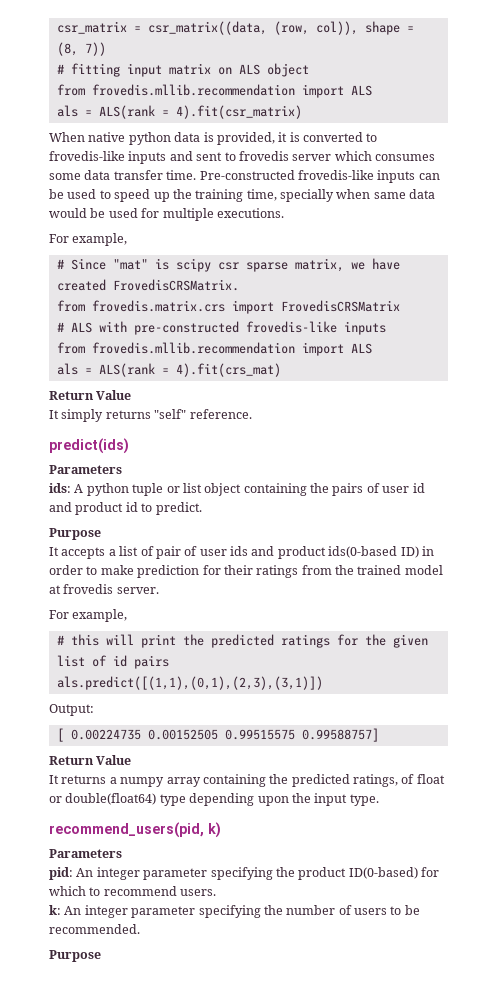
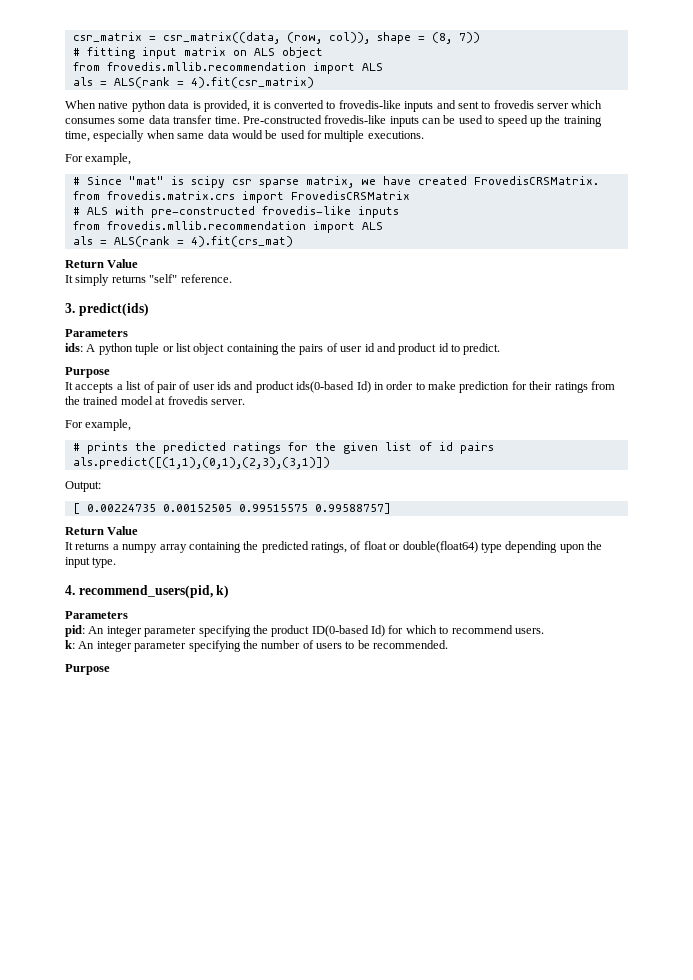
- Pre-constructed frovedis-like inputs can be used to speed up the training time, specially when same data would be used for multiple executions.
+ Pre-constructed frovedis-like inputs can be used to speed up the training time, especially when same data would be used for multiple executions.
- predict(ids)
+ 3. predict(ids)
- It accepts a list of pair of user ids and product ids(0-based ID) in order to make prediction for their ratings from the trained model at frovedis server.
+ It accepts a list of pair of user ids and product ids(0-based Id) in order to make prediction for their ratings from the trained model at frovedis server.
- # this will print the predicted ratings for the given list of id pairs
+ # prints the predicted ratings for the given list of id pairs
- recommend_users(pid, k)
+ 4. recommend_users(pid, k)
- pid: An integer parameter specifying the product ID(0-based) for which to recommend users.
+ pid: An integer parameter specifying the product ID(0-based Id) for which to recommend users.

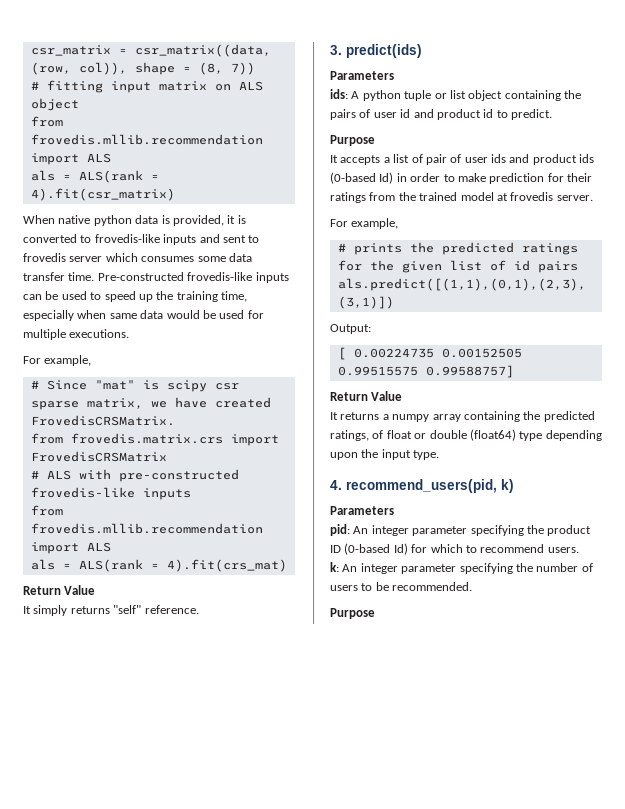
- It accepts a list of pair of user ids and product ids(0-based Id) in order to make prediction for their ratings from the trained model at frovedis server.
+ It accepts a list of pair of user ids and product ids (0-based Id) in order to make prediction for their ratings from the trained model at frovedis server.
- It returns a numpy array containing the predicted ratings, of float or double(float64) type depending upon the input type.
+ It returns a numpy array containing the predicted ratings, of float or double (float64) type depending upon the input type.
- pid: An integer parameter specifying the product ID(0-based Id) for which to recommend users.
+ pid: An integer parameter specifying the product ID (0-based Id) for which to recommend users.

